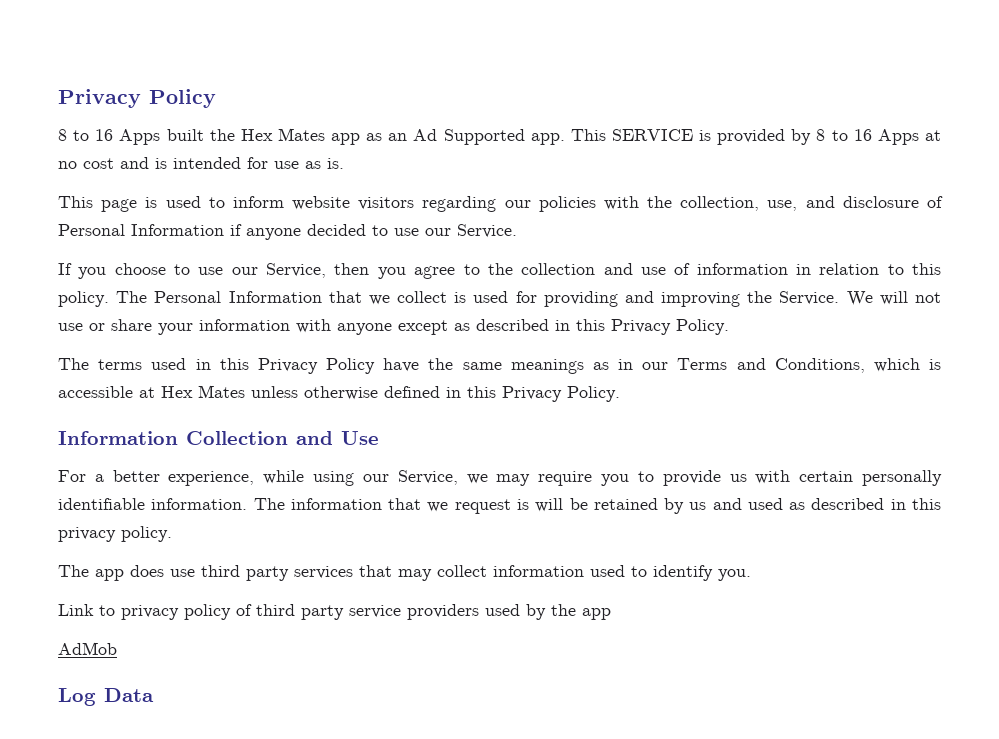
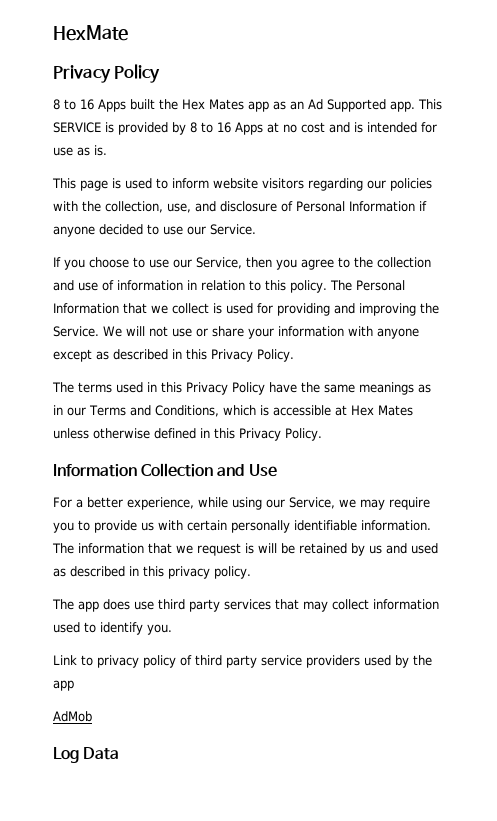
+ HexMate

